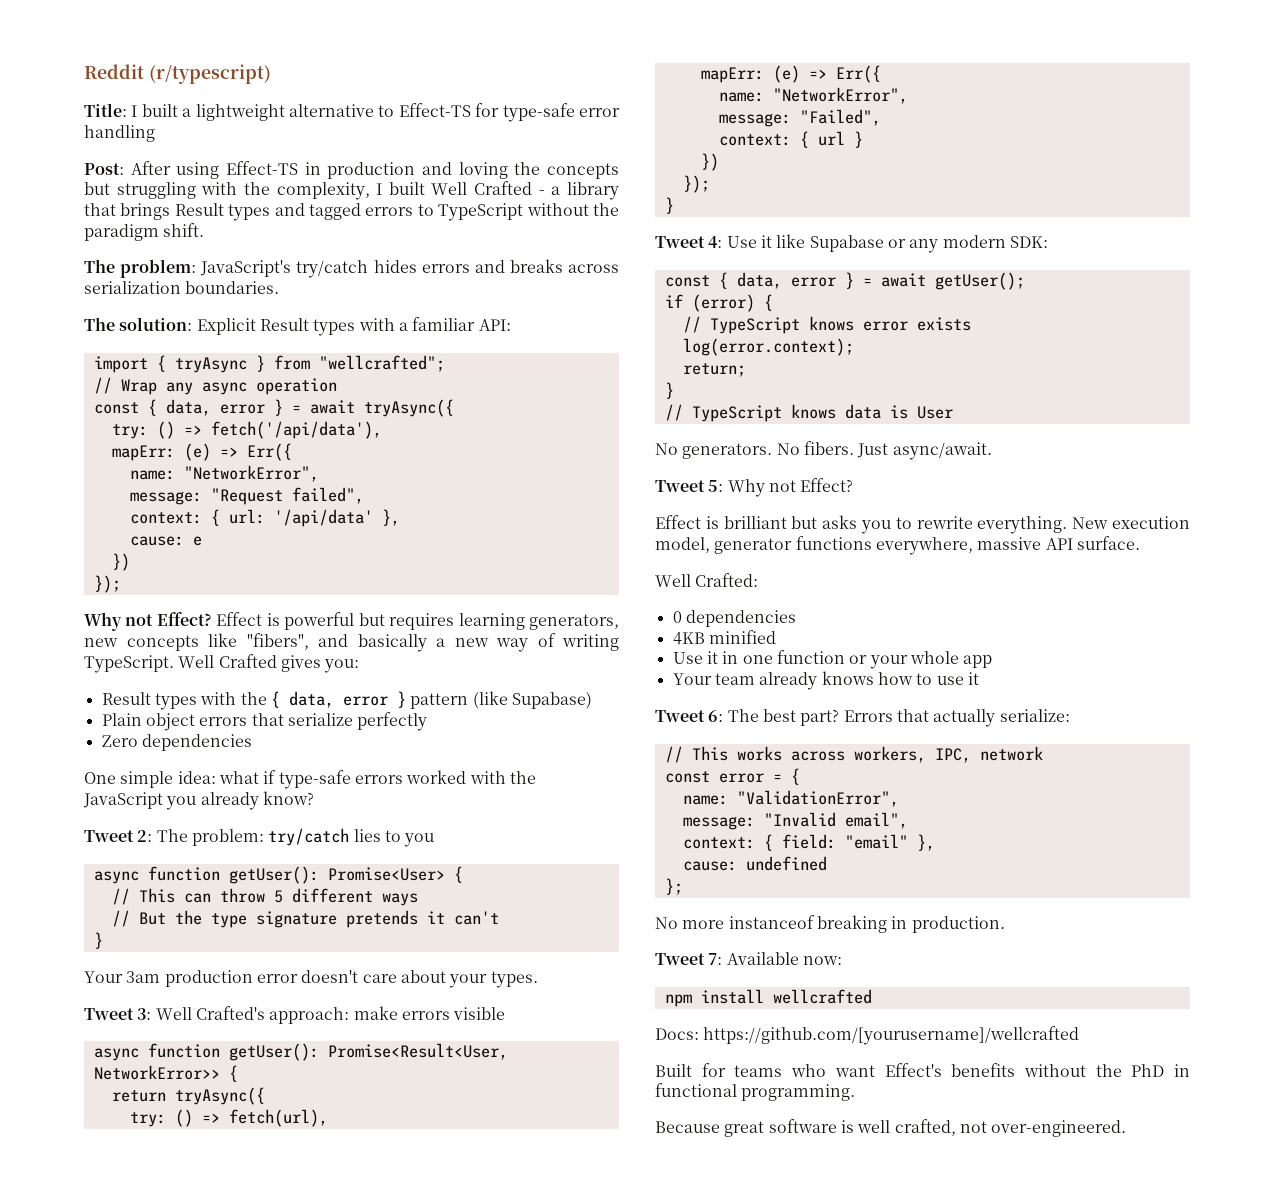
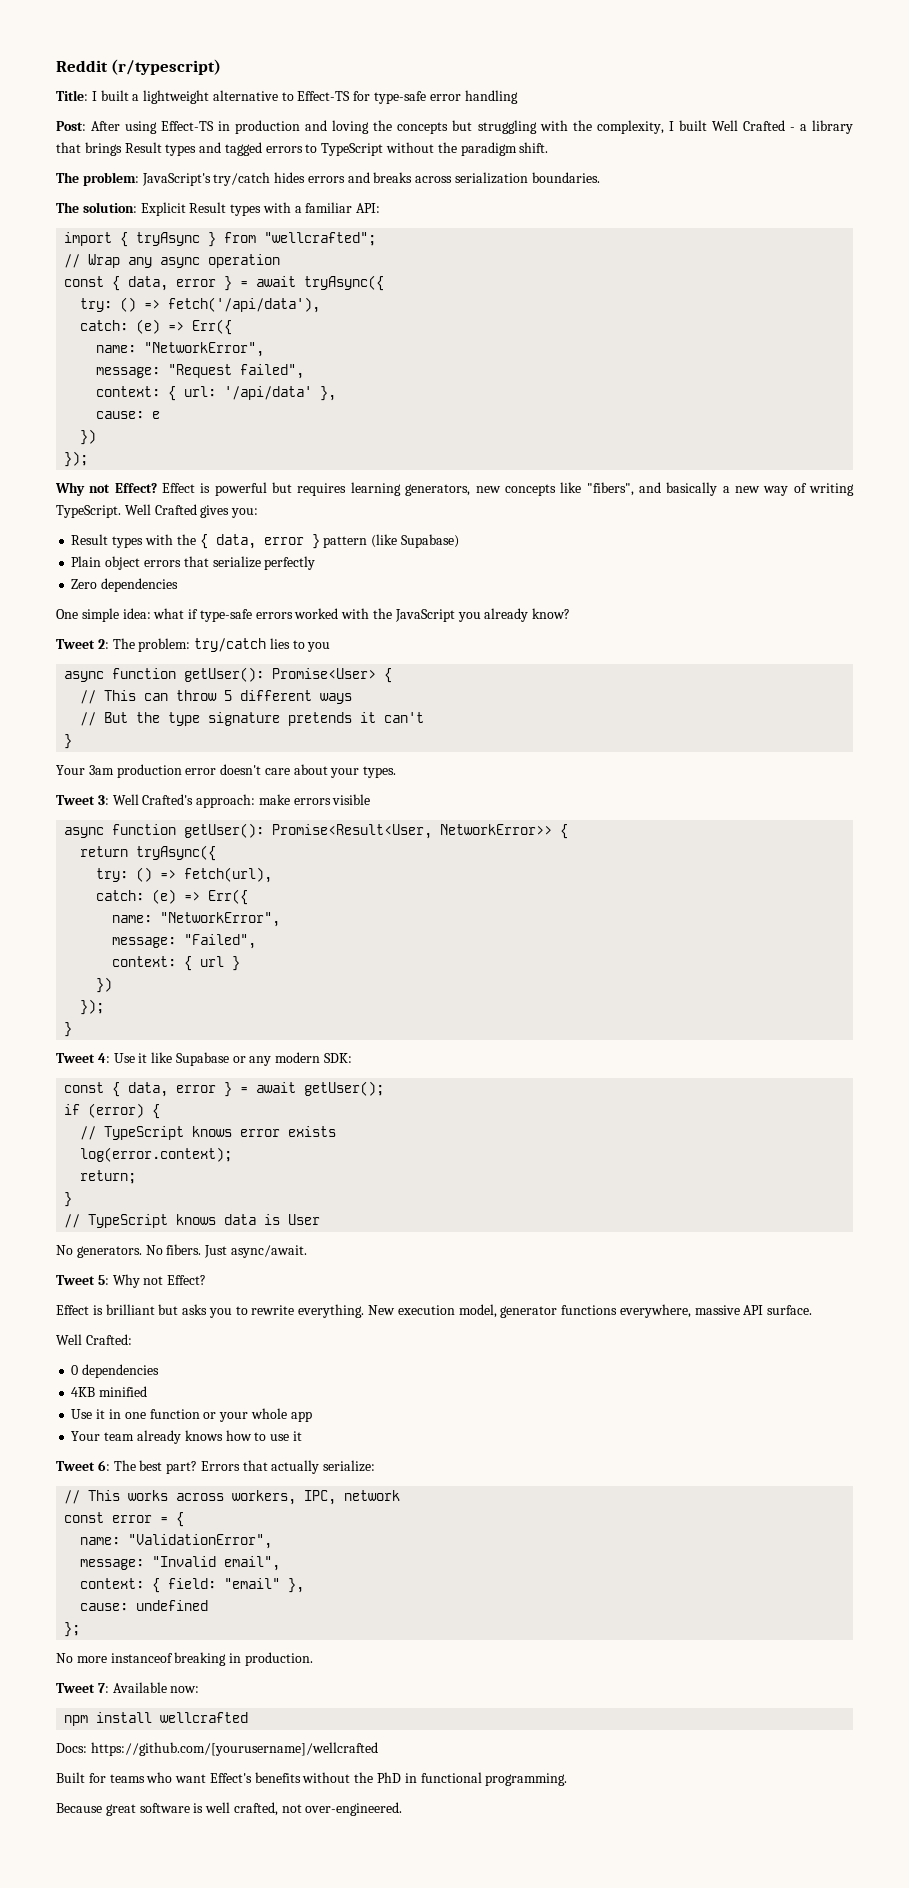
  try: () => fetch('/api/data'),
- mapErr: (e) => Err({
+ catch: (e) => Err({
  try: () => fetch(url),
- mapErr: (e) => Err({
+ catch: (e) => Err({

